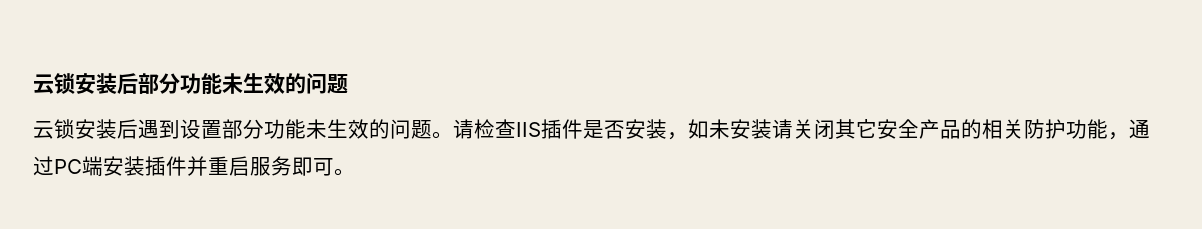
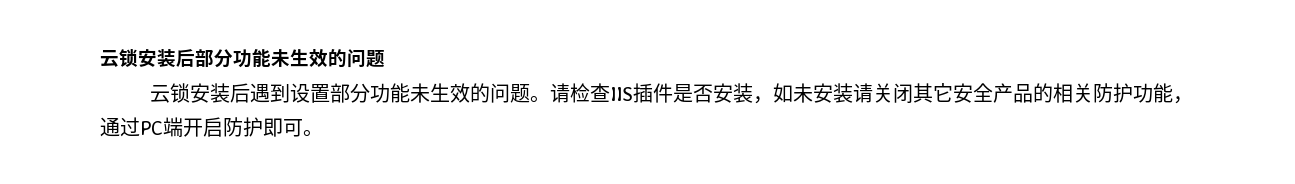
- 请检查IIS插件是否安装，如未安装请关闭其它安全产品的相关防护功能，通过PC端安装插件并重启服务即可。
+ 请检查IIS插件是否安装，如未安装请关闭其它安全产品的相关防护功能，通过PC端开启防护即可。

